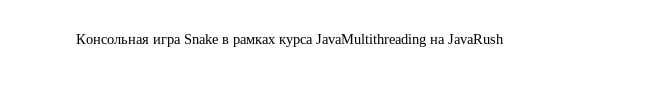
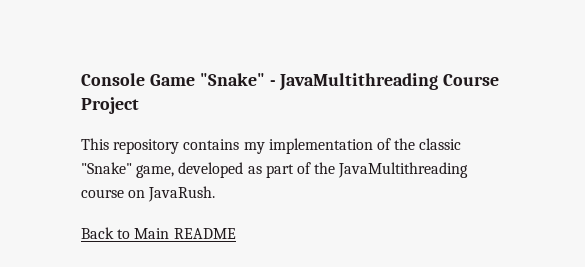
- Консольная игра Snake в рамках курса JavaMultithreading на JavaRush
+ Console Game "Snake" - JavaMultithreading Course Project
+ This repository contains my implementation of the classic "Snake" game, developed as part of the JavaMultithreading course on JavaRush.
+ Back to Main README

